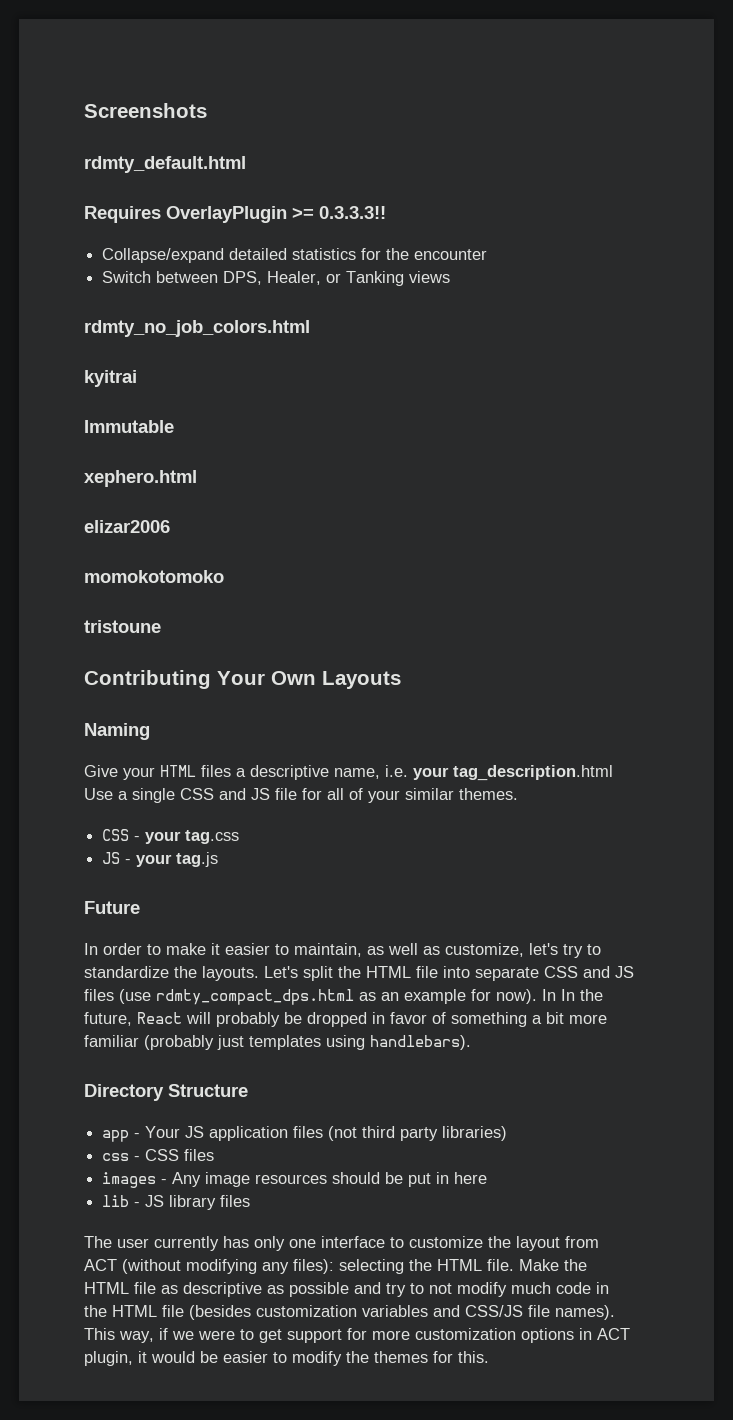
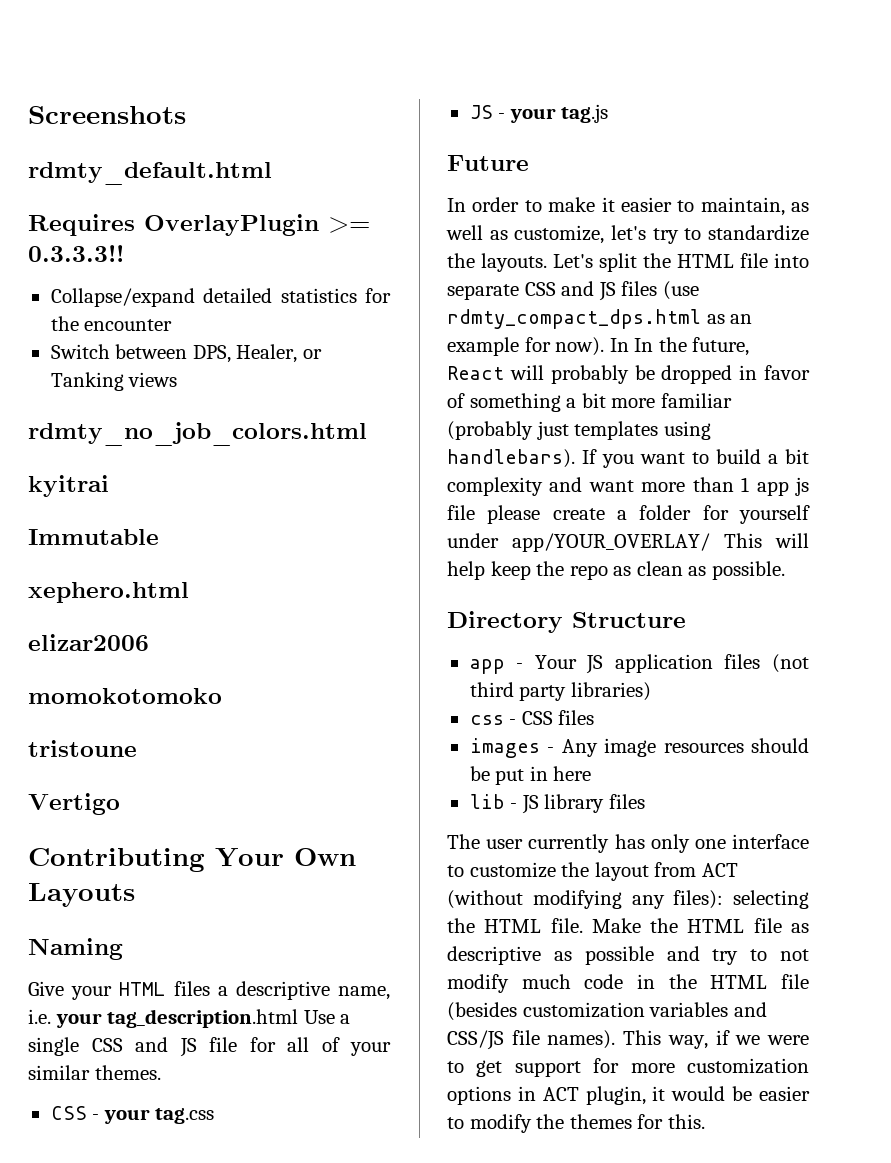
+ Vertigo
+ If you want to build a bit complexity and want more than 1 app js file please create a folder for yourself under app/YOUR_OVERLAY/ This will help keep the repo as clean as possible.

